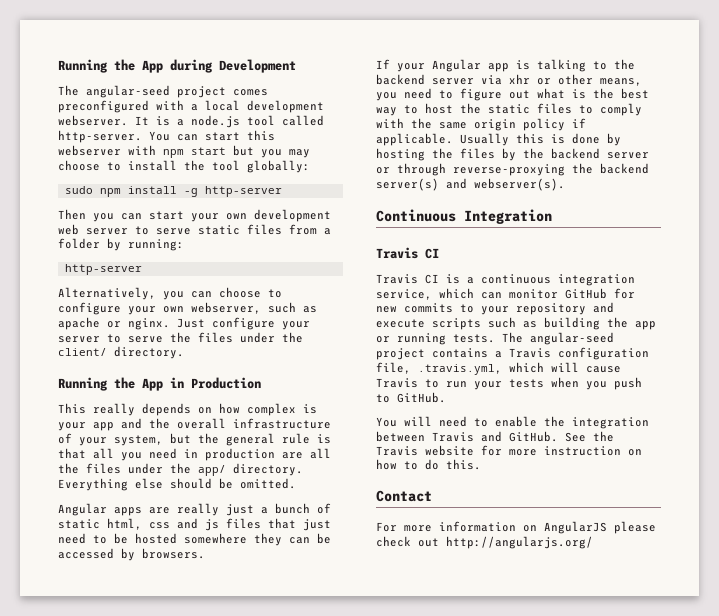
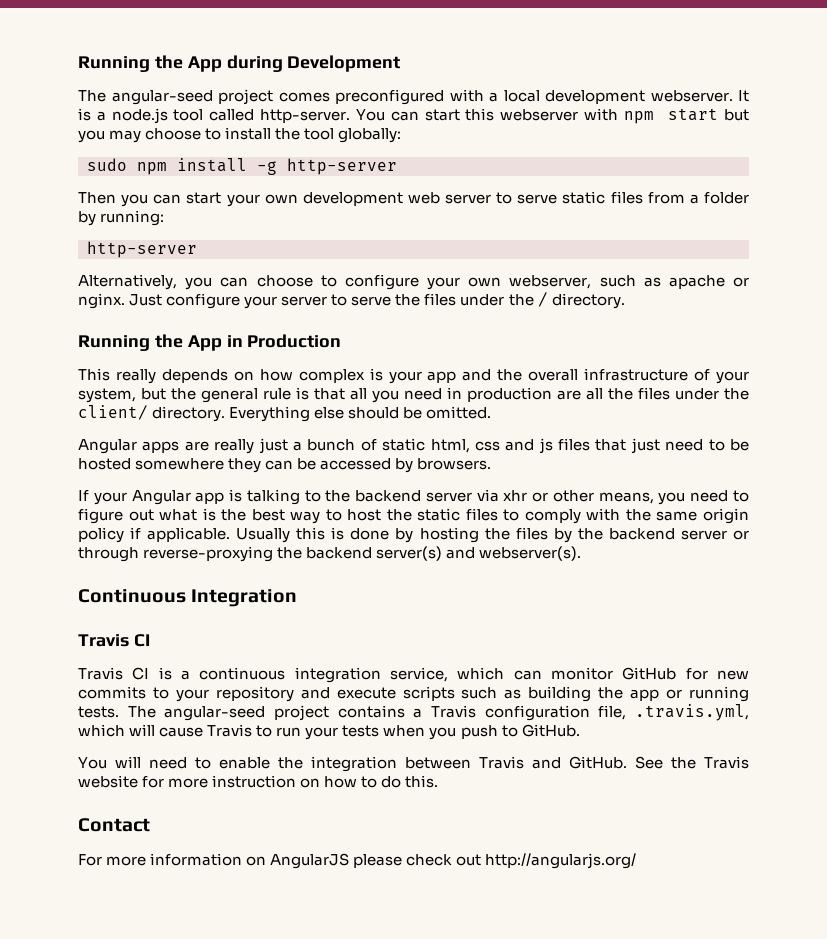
- Just configure your server to serve the files under the client/ directory.
+ Just configure your server to serve the files under the / directory.
- This really depends on how complex is your app and the overall infrastructure of your system, but the general rule is that all you need in production are all the files under the app/ directory.
+ This really depends on how complex is your app and the overall infrastructure of your system, but the general rule is that all you need in production are all the files under the client/ directory.

